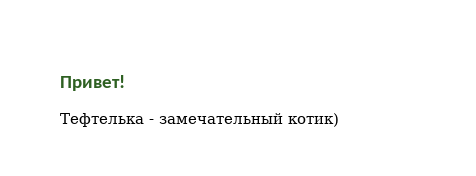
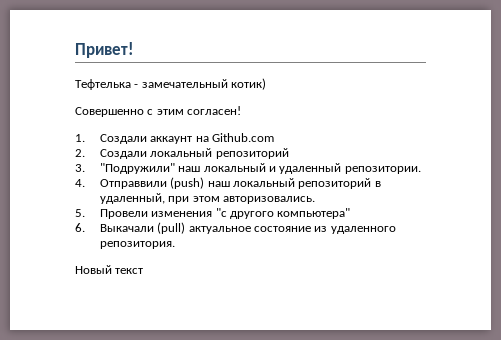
+ Совершенно с этим согласен!
+ 1. Создали аккаунт на Github.com
+ 2. Создали локальный репозиторий
+ 3. "Подружили" наш локальный и удаленный репозитории.
+ 4. Отправвили (push) наш локальный репозиторий в удаленный, при этом авторизовались.
+ 5. Провели изменения "с другого компьютера"
+ 6. Выкачали (pull) актуальное состояние из удаленного репозитория.
+ Новый текст

